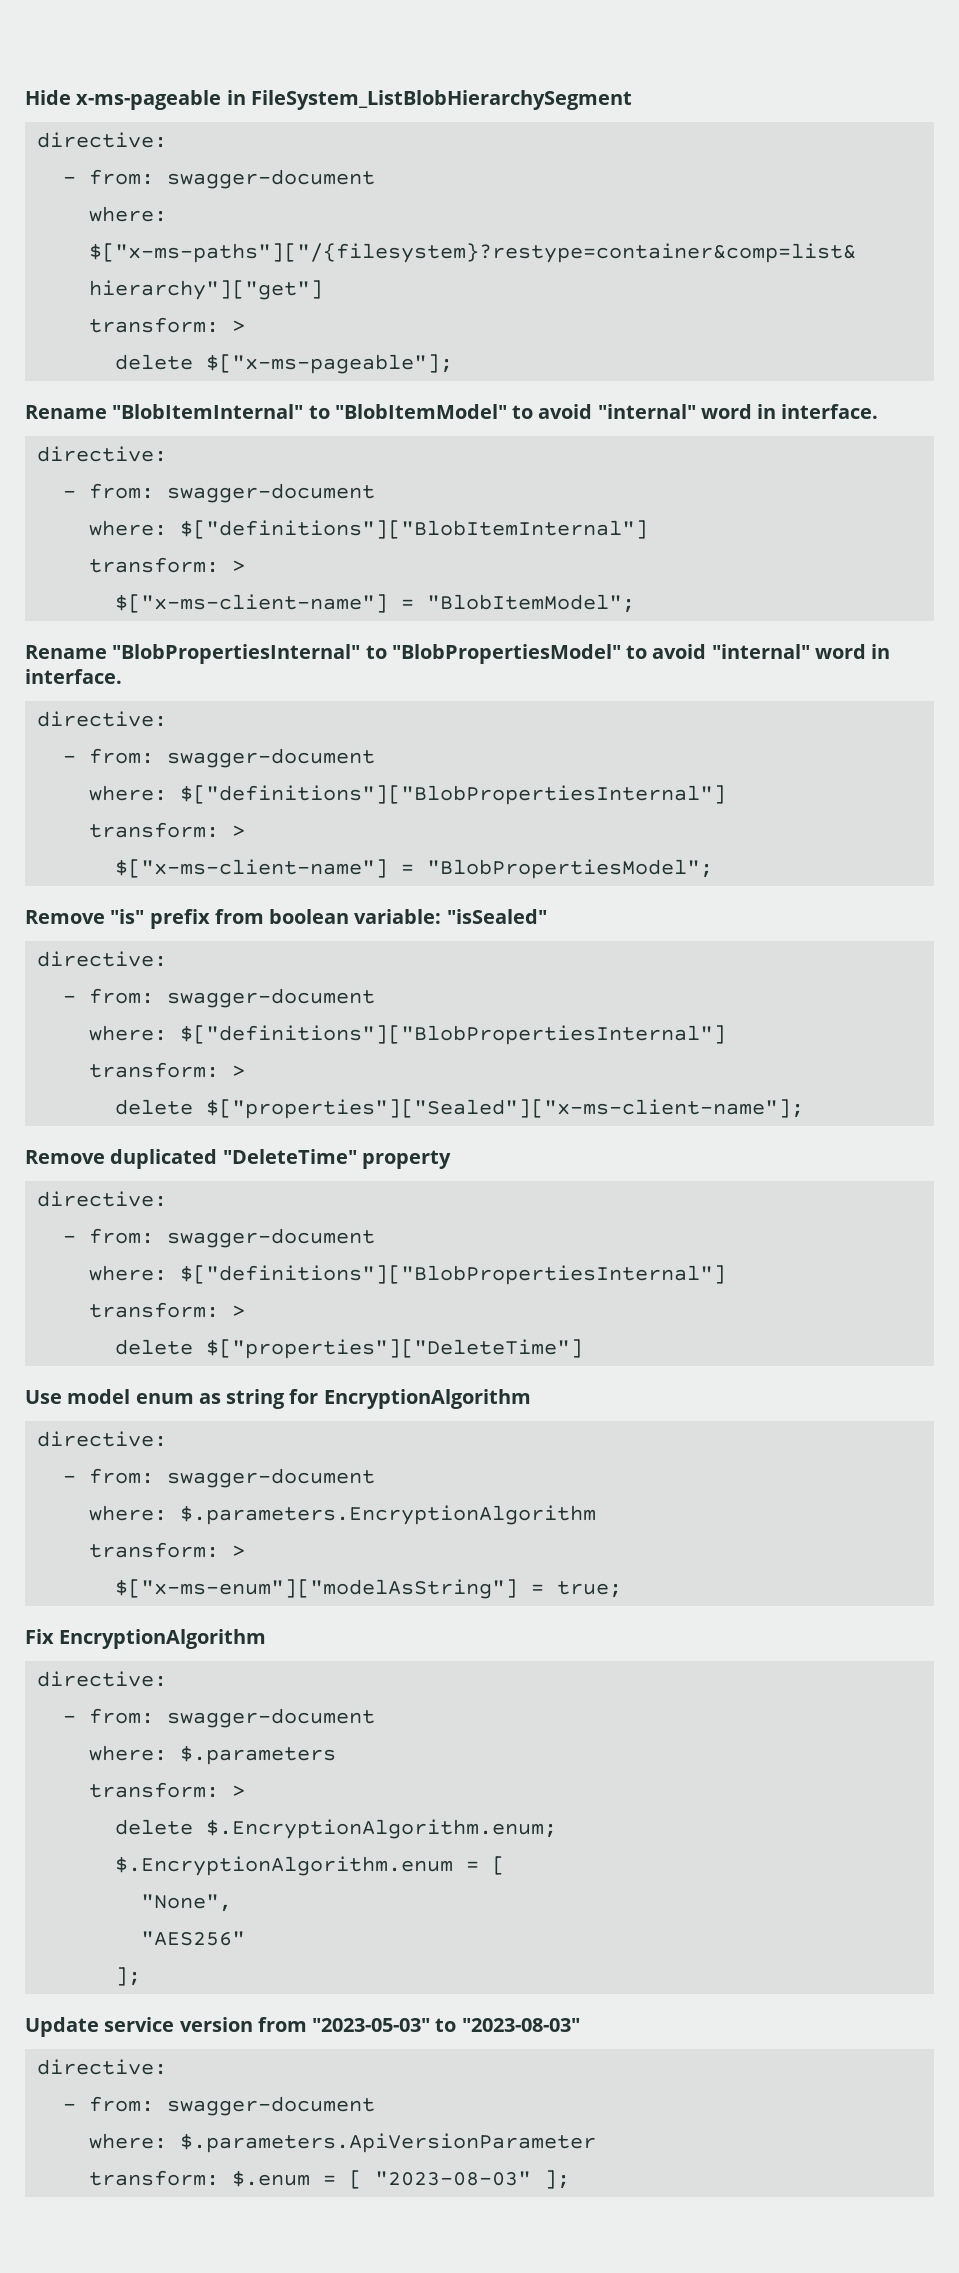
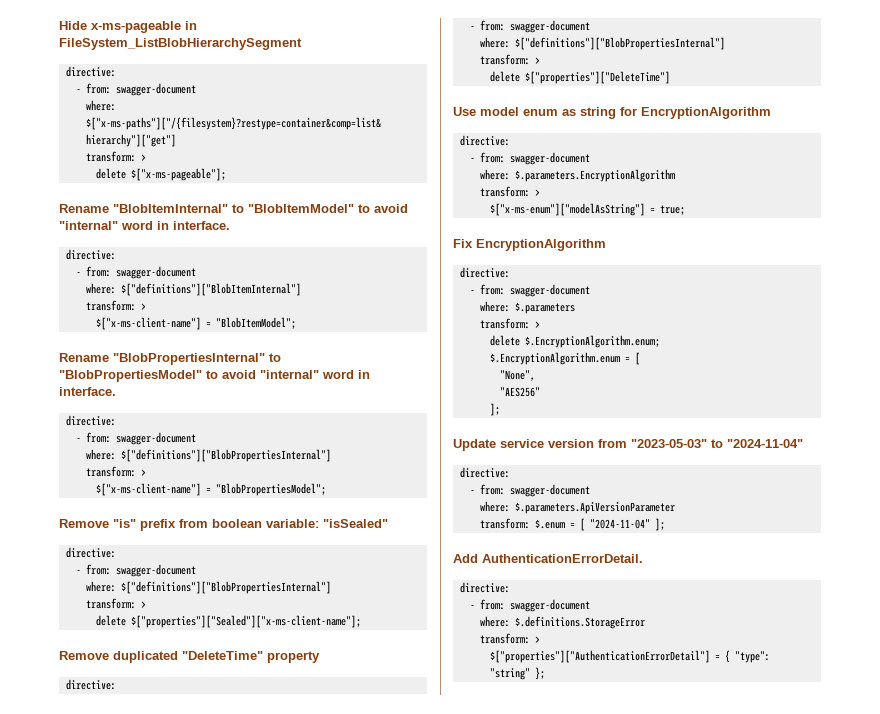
- Update service version from "2023-05-03" to "2023-08-03"
+ Update service version from "2023-05-03" to "2024-11-04"
- transform: $.enum = [ "2023-08-03" ];
+ transform: $.enum = [ "2024-11-04" ];
+ Add AuthenticationErrorDetail.
+ directive:
+ - from: swagger-document
+ where: $.definitions.StorageError
+ transform: >
+ $["properties"]["AuthenticationErrorDetail"] = { "type": "string" };

